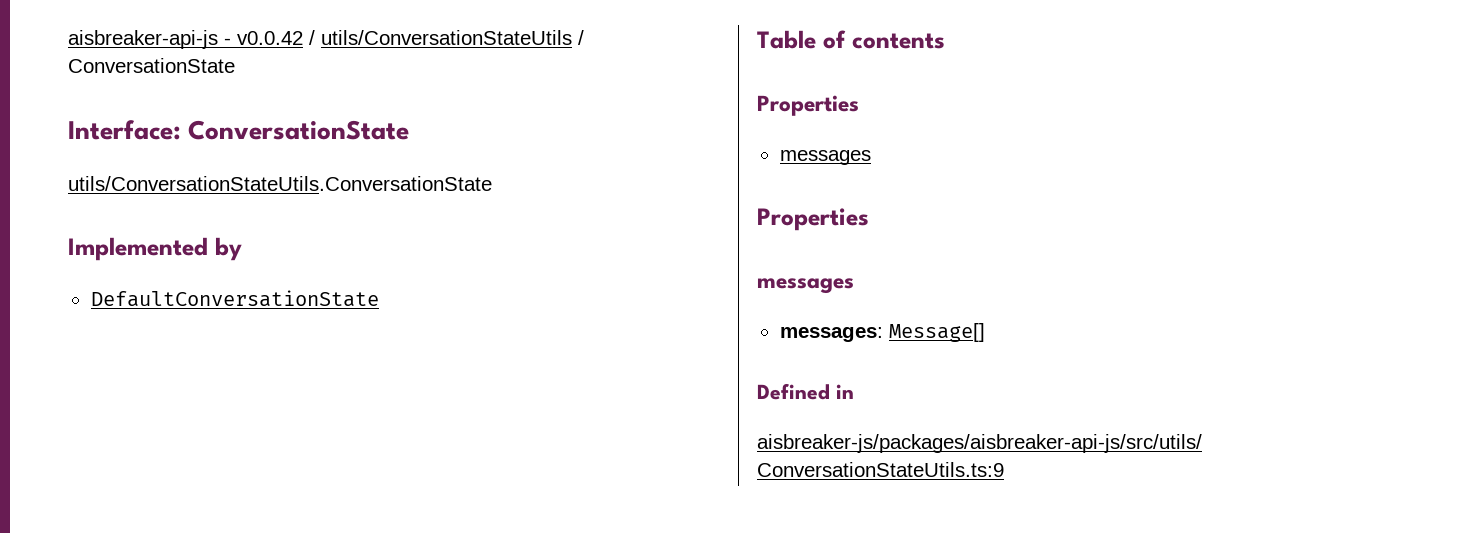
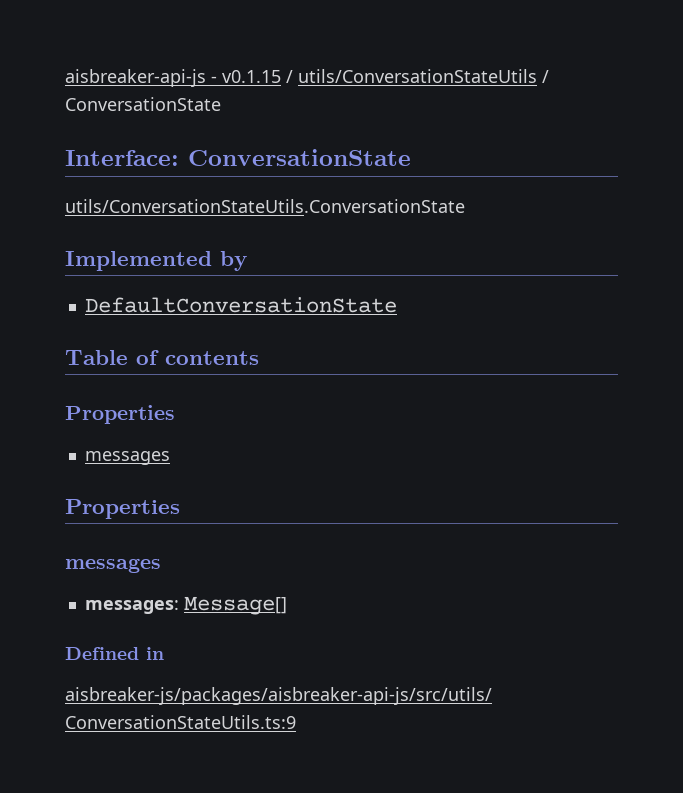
- aisbreaker-api-js - v0.0.42 / utils/ConversationStateUtils / ConversationState
+ aisbreaker-api-js - v0.1.15 / utils/ConversationStateUtils / ConversationState

